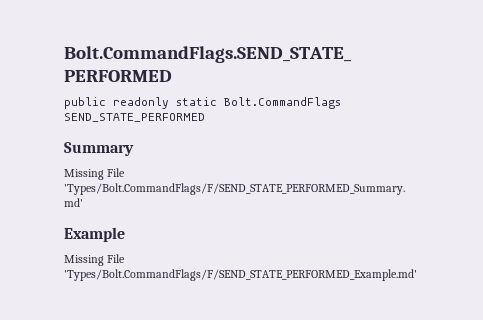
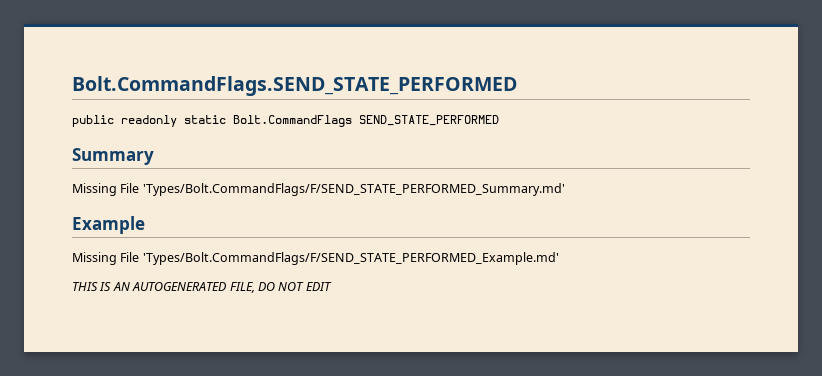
+ THIS IS AN AUTOGENERATED FILE, DO NOT EDIT

